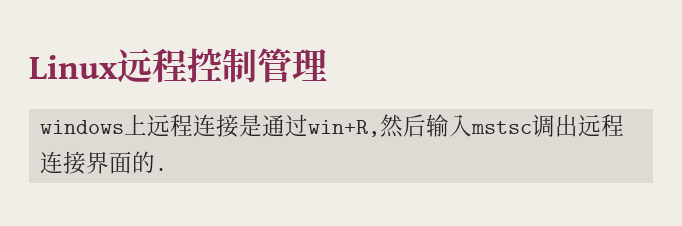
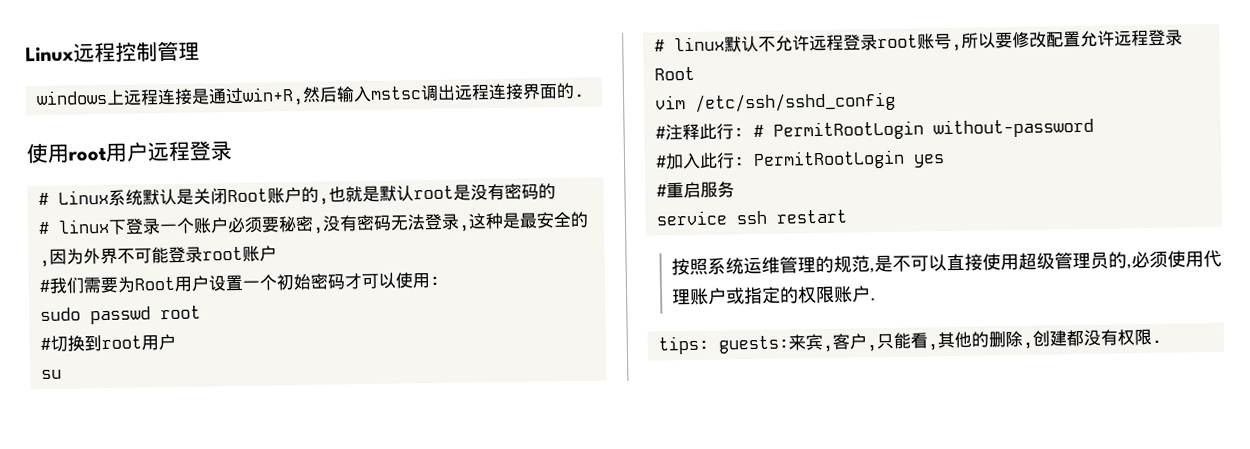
+ 使用root用户远程登录
+ # Linux系统默认是关闭Root账户的,也就是默认root是没有密码的
+ # linux下登录一个账户必须要秘密,没有密码无法登录,这种是最安全的,因为外界不可能登录root账户
+ #我们需要为Root用户设置一个初始密码才可以使用:
+ sudo passwd root
+ #切换到root用户
+ su
+ # linux默认不允许远程登录root账号,所以要修改配置允许远程登录Root
+ vim /etc/ssh/sshd_config
+ #注释此行: # PermitRootLogin without-password
+ #加入此行: PermitRootLogin yes
+ #重启服务
+ service ssh restart
+ 按照系统运维管理的规范,是不可以直接使用超级管理员的,必须使用代理账户或指定的权限账户.
+ tips: guests:来宾,客户,只能看,其他的删除,创建都没有权限.

